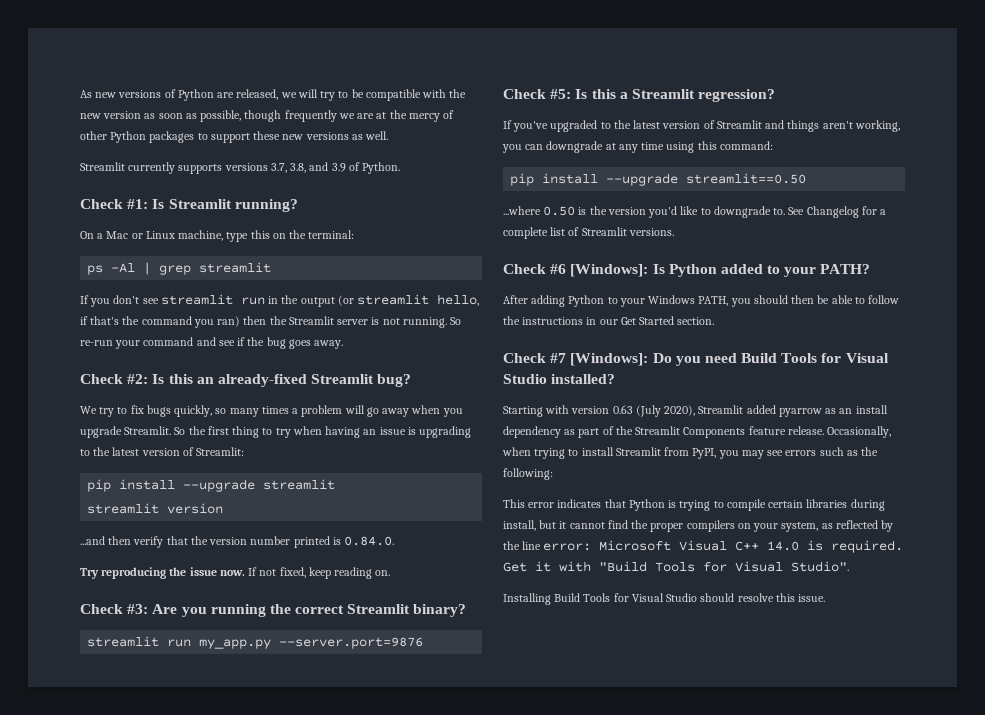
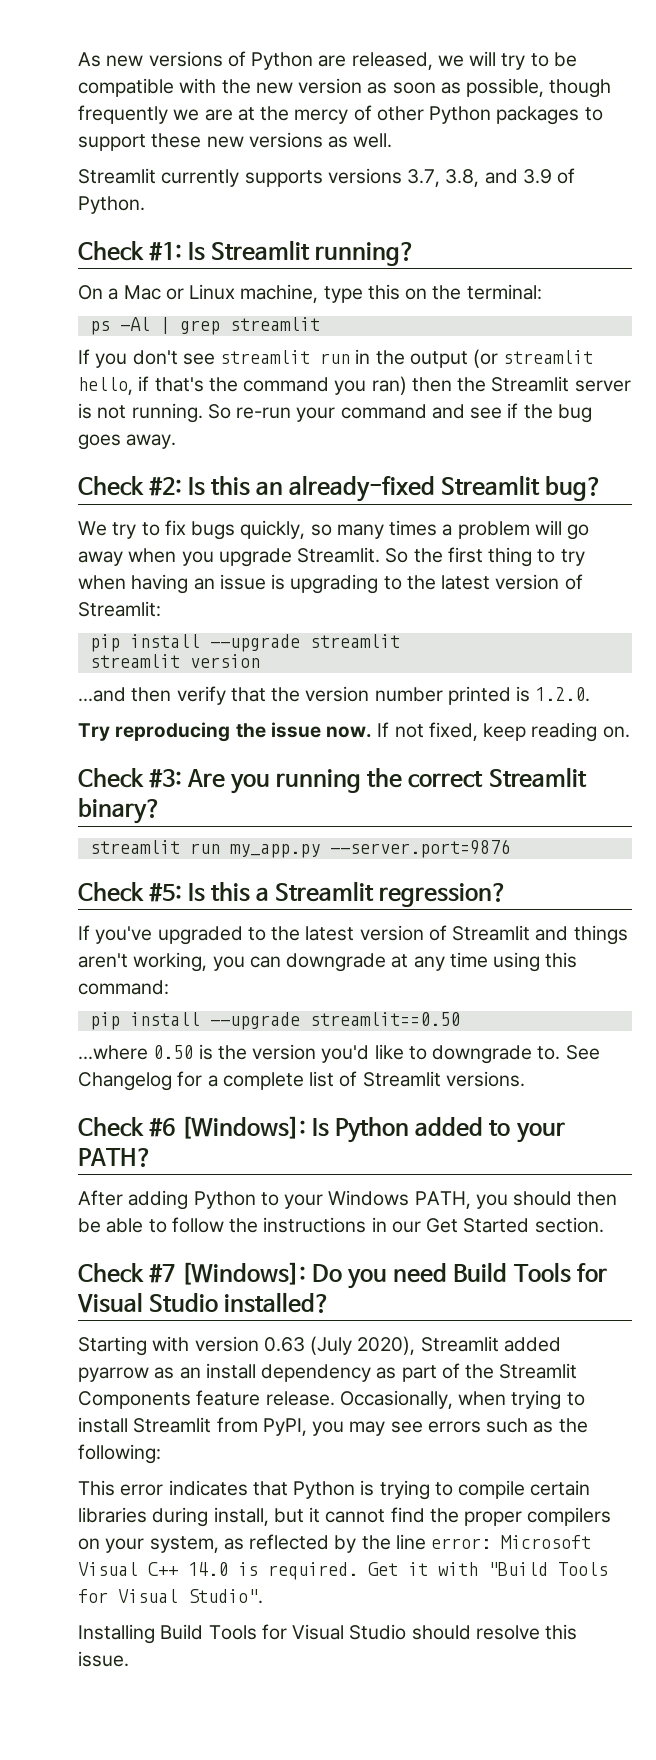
- ...and then verify that the version number printed is 0.84.0.
+ ...and then verify that the version number printed is 1.2.0.

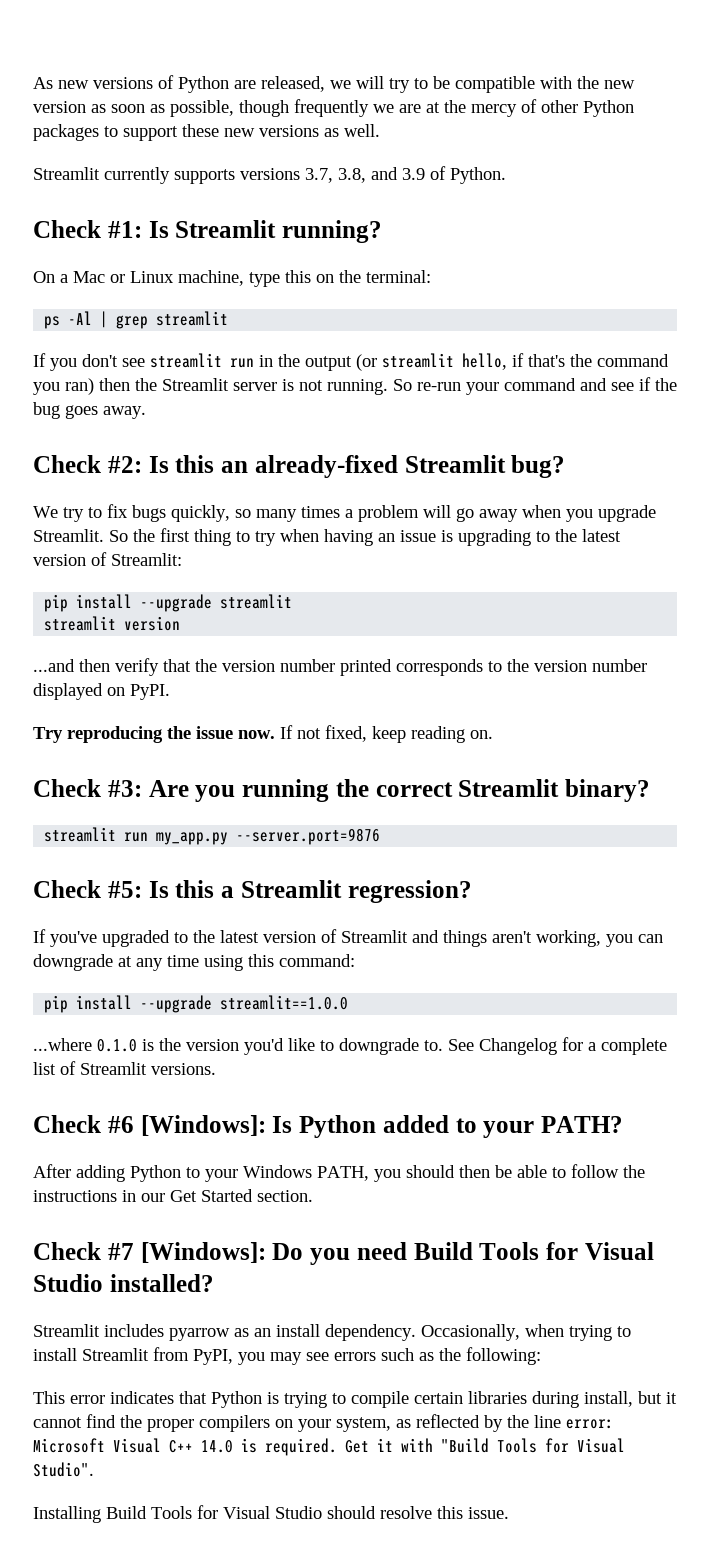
- ...and then verify that the version number printed is 1.2.0.
+ ...and then verify that the version number printed corresponds to the version number displayed on PyPI.
- pip install --upgrade streamlit==0.50
+ pip install --upgrade streamlit==1.0.0
- ...where 0.50 is the version you'd like to downgrade to.
+ ...where 0.1.0 is the version you'd like to downgrade to.
- Starting with version 0.63 (July 2020), Streamlit added pyarrow as an install dependency as part of the Streamlit Components feature release.
+ Streamlit includes pyarrow as an install dependency.

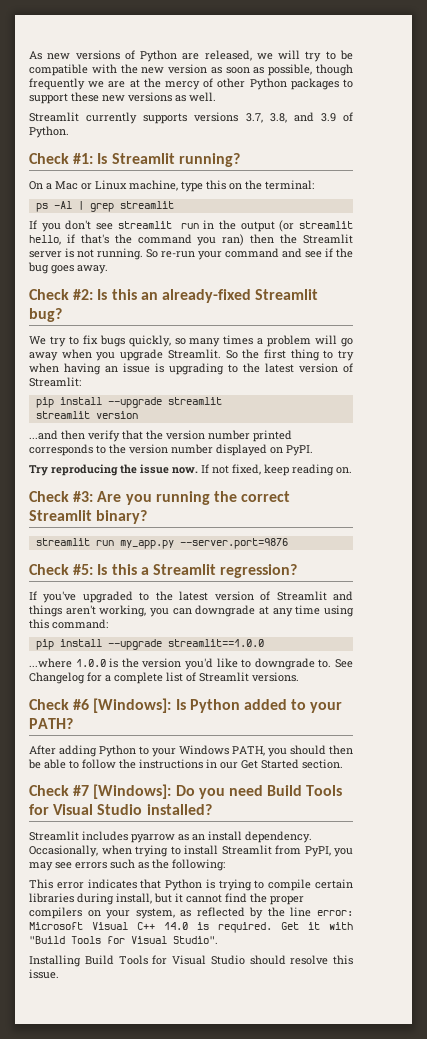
- ...where 0.1.0 is the version you'd like to downgrade to.
+ ...where 1.0.0 is the version you'd like to downgrade to.

